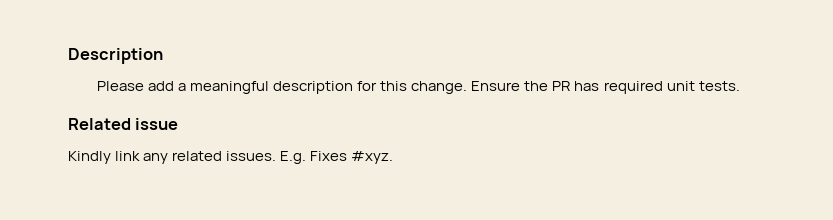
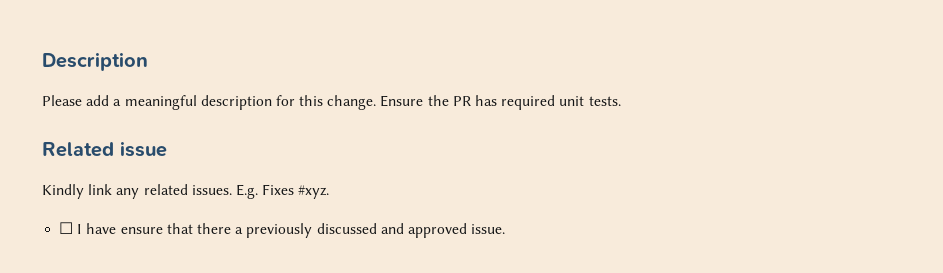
+ ☐ I have ensure that there a previously discussed and approved issue.

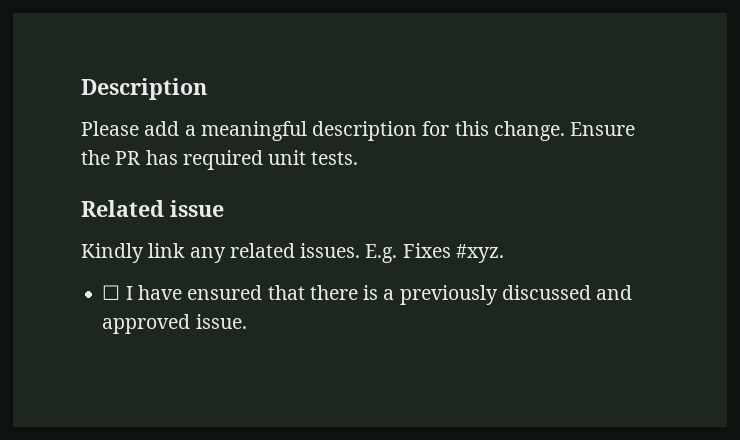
- ☐ I have ensure that there a previously discussed and approved issue.
+ ☐ I have ensured that there is a previously discussed and approved issue.

